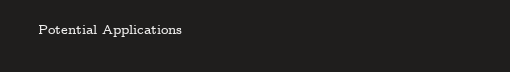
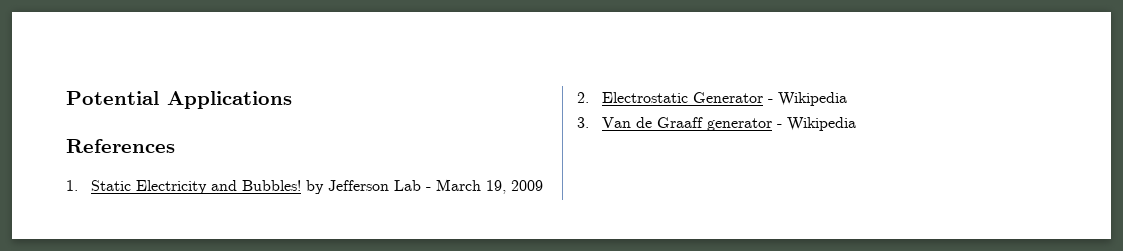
+ References
+ 1. Static Electricity and Bubbles! by Jefferson Lab - March 19, 2009
+ 2. Electrostatic Generator - Wikipedia
+ 3. Van de Graaff generator - Wikipedia

